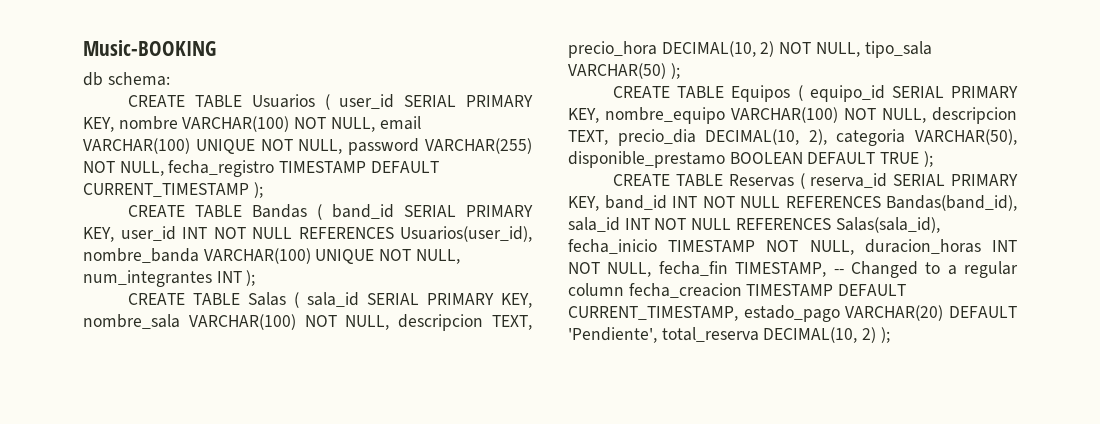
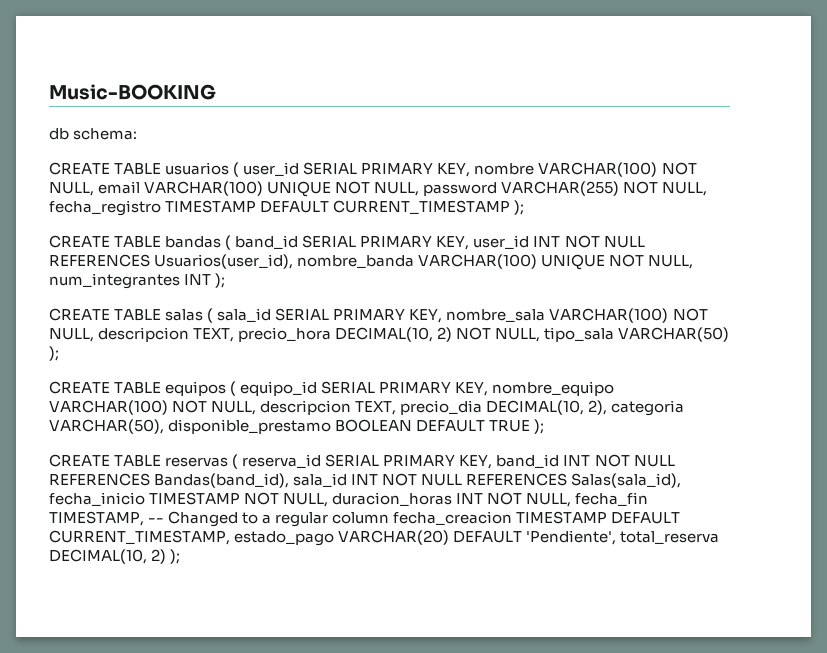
- CREATE TABLE Usuarios ( user_id SERIAL PRIMARY KEY, nombre VARCHAR(100) NOT NULL, email VARCHAR(100) UNIQUE NOT NULL, password VARCHAR(255) NOT NULL, fecha_registro TIMESTAMP DEFAULT CURRENT_TIMESTAMP );
+ CREATE TABLE usuarios ( user_id SERIAL PRIMARY KEY, nombre VARCHAR(100) NOT NULL, email VARCHAR(100) UNIQUE NOT NULL, password VARCHAR(255) NOT NULL, fecha_registro TIMESTAMP DEFAULT CURRENT_TIMESTAMP );
- CREATE TABLE Bandas ( band_id SERIAL PRIMARY KEY, user_id INT NOT NULL REFERENCES Usuarios(user_id), nombre_banda VARCHAR(100) UNIQUE NOT NULL, num_integrantes INT );
+ CREATE TABLE bandas ( band_id SERIAL PRIMARY KEY, user_id INT NOT NULL REFERENCES Usuarios(user_id), nombre_banda VARCHAR(100) UNIQUE NOT NULL, num_integrantes INT );
- CREATE TABLE Salas ( sala_id SERIAL PRIMARY KEY, nombre_sala VARCHAR(100) NOT NULL, descripcion TEXT, precio_hora DECIMAL(10, 2) NOT NULL, tipo_sala VARCHAR(50) );
+ CREATE TABLE salas ( sala_id SERIAL PRIMARY KEY, nombre_sala VARCHAR(100) NOT NULL, descripcion TEXT, precio_hora DECIMAL(10, 2) NOT NULL, tipo_sala VARCHAR(50) );
- CREATE TABLE Equipos ( equipo_id SERIAL PRIMARY KEY, nombre_equipo VARCHAR(100) NOT NULL, descripcion TEXT, precio_dia DECIMAL(10, 2), categoria VARCHAR(50), disponible_prestamo BOOLEAN DEFAULT TRUE );
+ CREATE TABLE equipos ( equipo_id SERIAL PRIMARY KEY, nombre_equipo VARCHAR(100) NOT NULL, descripcion TEXT, precio_dia DECIMAL(10, 2), categoria VARCHAR(50), disponible_prestamo BOOLEAN DEFAULT TRUE );
- CREATE TABLE Reservas ( reserva_id SERIAL PRIMARY KEY, band_id INT NOT NULL REFERENCES Bandas(band_id), sala_id INT NOT NULL REFERENCES Salas(sala_id), fecha_inicio TIMESTAMP NOT NULL, duracion_horas INT NOT NULL, fecha_fin TIMESTAMP, -- Changed to a regular column fecha_creacion TIMESTAMP DEFAULT CURRENT_TIMESTAMP, estado_pago VARCHAR(20) DEFAULT 'Pendiente', total_reserva DECIMAL(10, 2) );
+ CREATE TABLE reservas ( reserva_id SERIAL PRIMARY KEY, band_id INT NOT NULL REFERENCES Bandas(band_id), sala_id INT NOT NULL REFERENCES Salas(sala_id), fecha_inicio TIMESTAMP NOT NULL, duracion_horas INT NOT NULL, fecha_fin TIMESTAMP, -- Changed to a regular column fecha_creacion TIMESTAMP DEFAULT CURRENT_TIMESTAMP, estado_pago VARCHAR(20) DEFAULT 'Pendiente', total_reserva DECIMAL(10, 2) );

